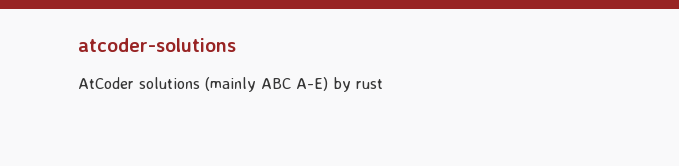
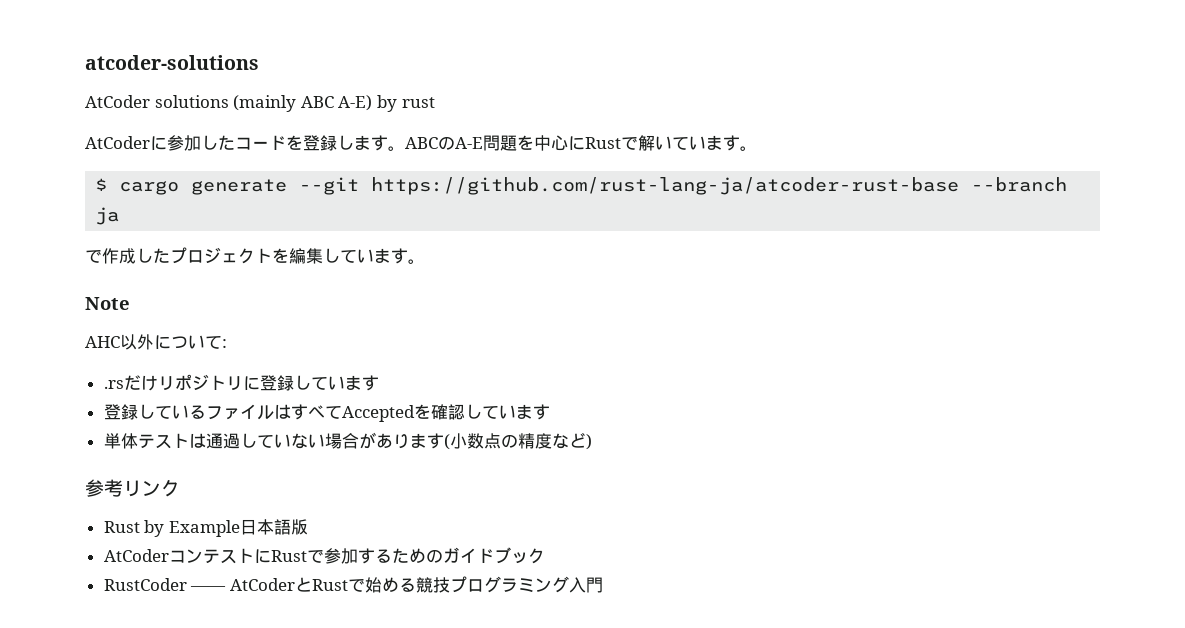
+ AtCoderに参加したコードを登録します。ABCのA-E問題を中心にRustで解いています。
+ $ cargo generate --git https://github.com/rust-lang-ja/atcoder-rust-base --branch ja
+ で作成したプロジェクトを編集しています。
+ Note
+ AHC以外について:
+ .rsだけリポジトリに登録しています
+ 登録しているファイルはすべてAcceptedを確認しています
+ 単体テストは通過していない場合があります(小数点の精度など)
+ 参考リンク
+ Rust by Example日本語版
+ AtCoderコンテストにRustで参加するためのガイドブック
+ RustCoder ―― AtCoderとRustで始める競技プログラミング入門

